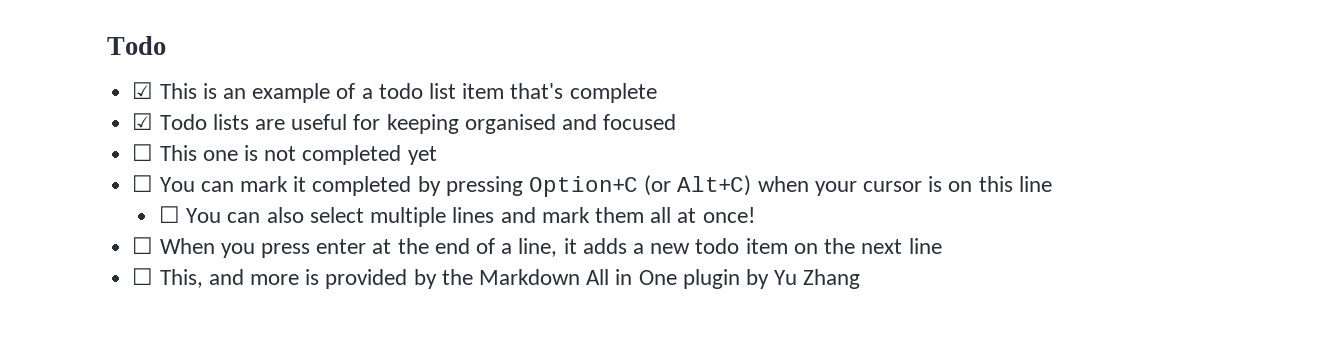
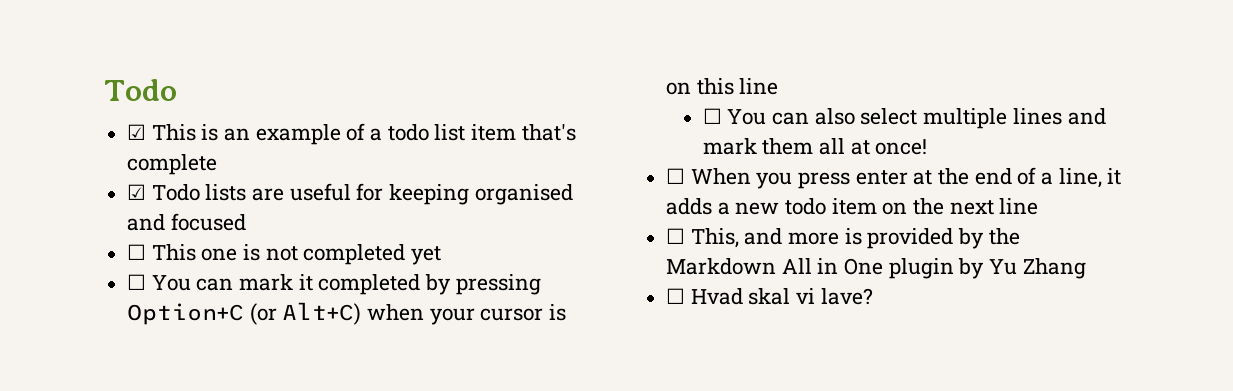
+ ☐ Hvad skal vi lave?

